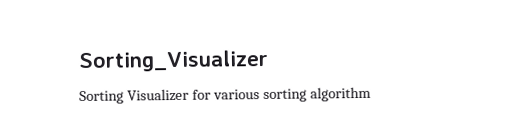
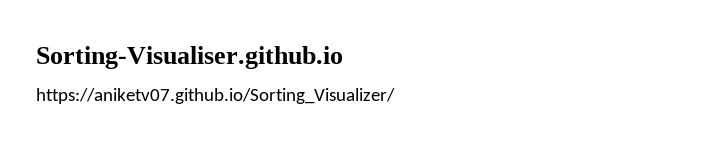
- Sorting_Visualizer
- Sorting Visualizer for various sorting algorithm
+ Sorting-Visualiser.github.io
+ https://aniketv07.github.io/Sorting_Visualizer/

